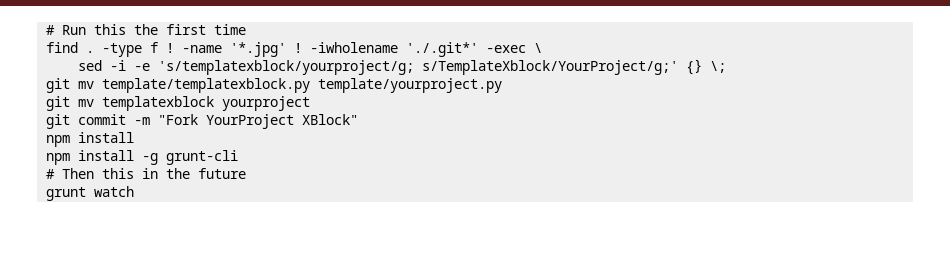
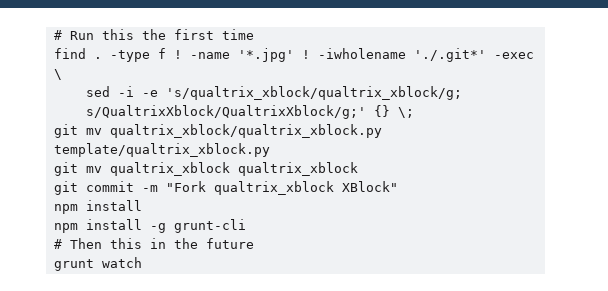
- sed -i -e 's/templatexblock/yourproject/g; s/TemplateXblock/YourProject/g;' {} \;
+ sed -i -e 's/qualtrix_xblock/qualtrix_xblock/g; s/QualtrixXblock/QualtrixXblock/g;' {} \;
- git mv template/templatexblock.py template/yourproject.py
- git mv templatexblock yourproject
+ git mv qualtrix_xblock/qualtrix_xblock.py template/qualtrix_xblock.py
+ git mv qualtrix_xblock qualtrix_xblock
- git commit -m "Fork YourProject XBlock"
+ git commit -m "Fork qualtrix_xblock XBlock"

